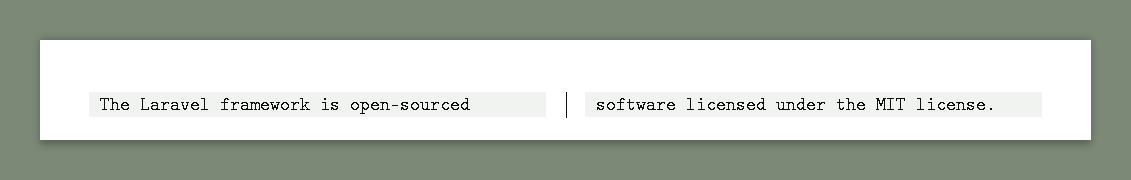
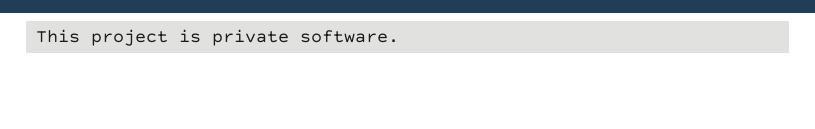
- The Laravel framework is open-sourced software licensed under the MIT license.
+ This project is private software.

